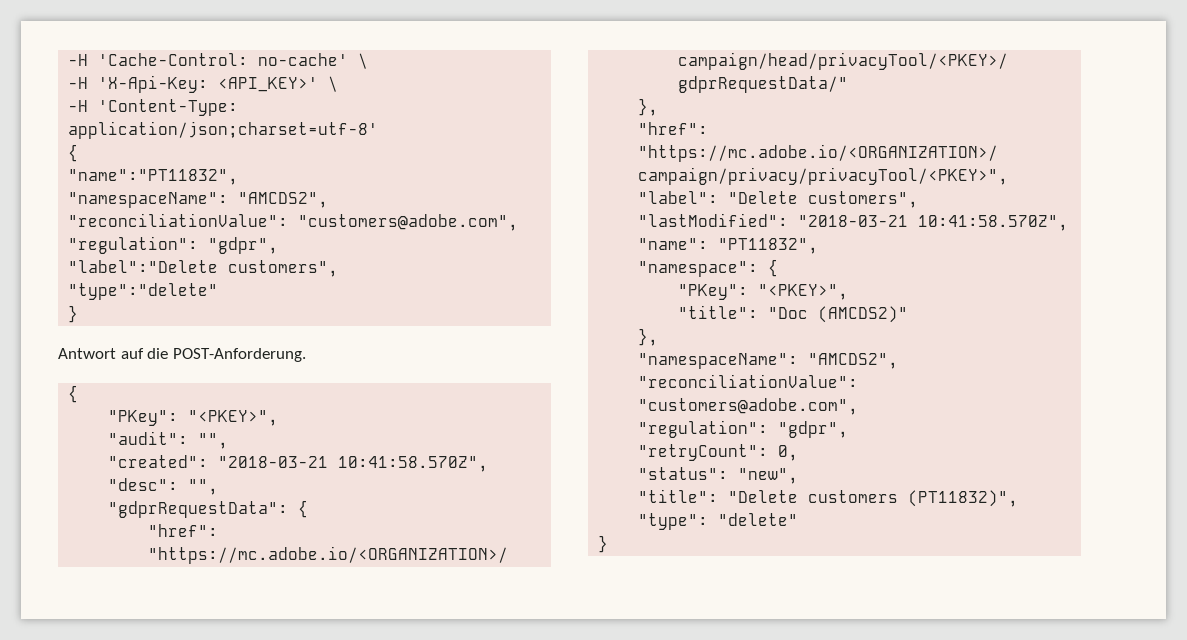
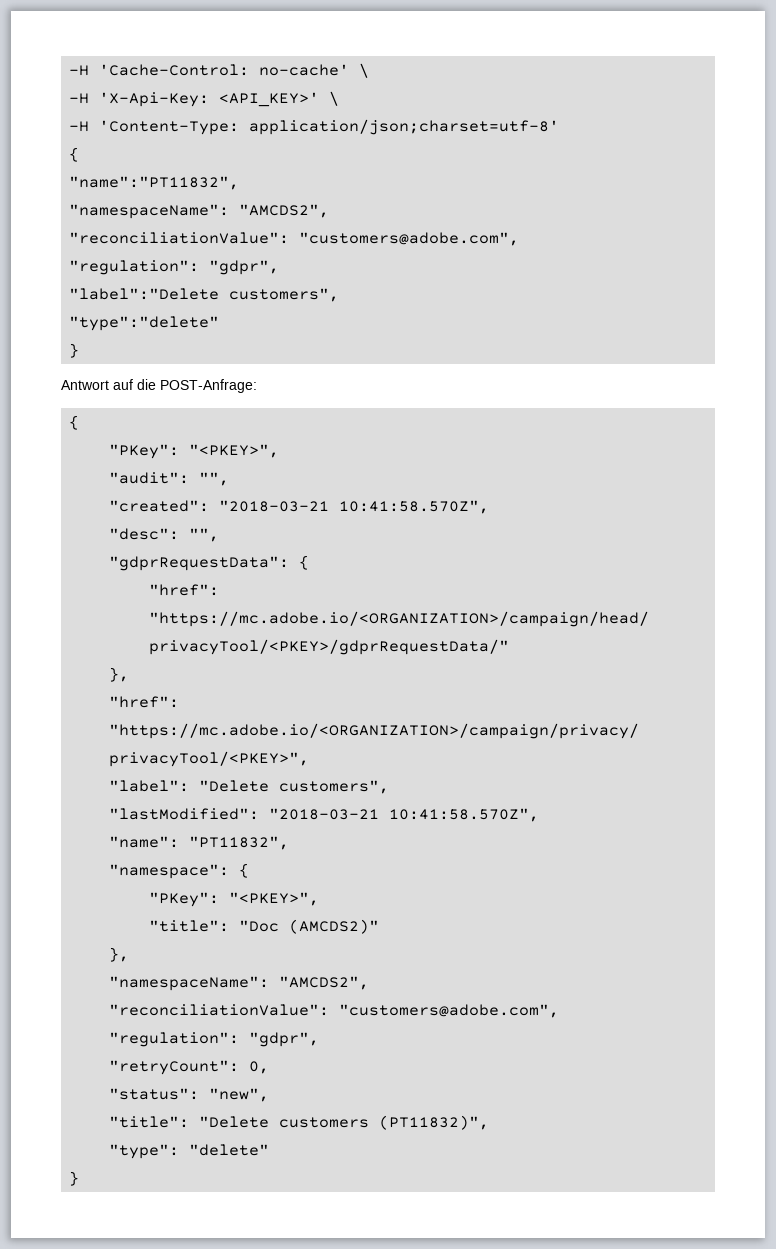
- Antwort auf die POST-Anforderung.
+ Antwort auf die POST-Anfrage:

